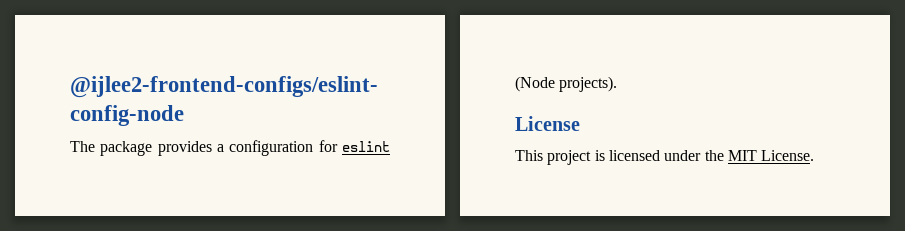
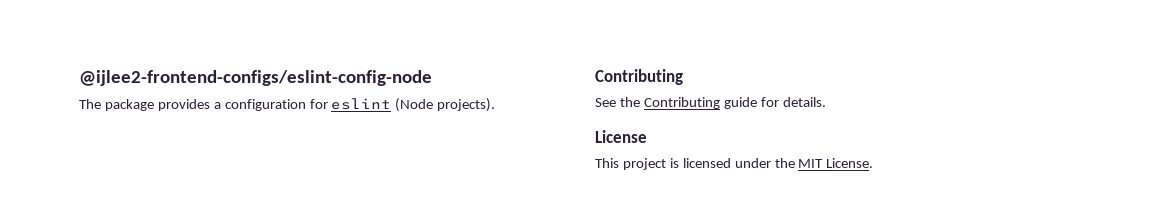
  The package provides a configuration for eslint (Node projects).
+ Contributing
+ See the Contributing guide for details.

